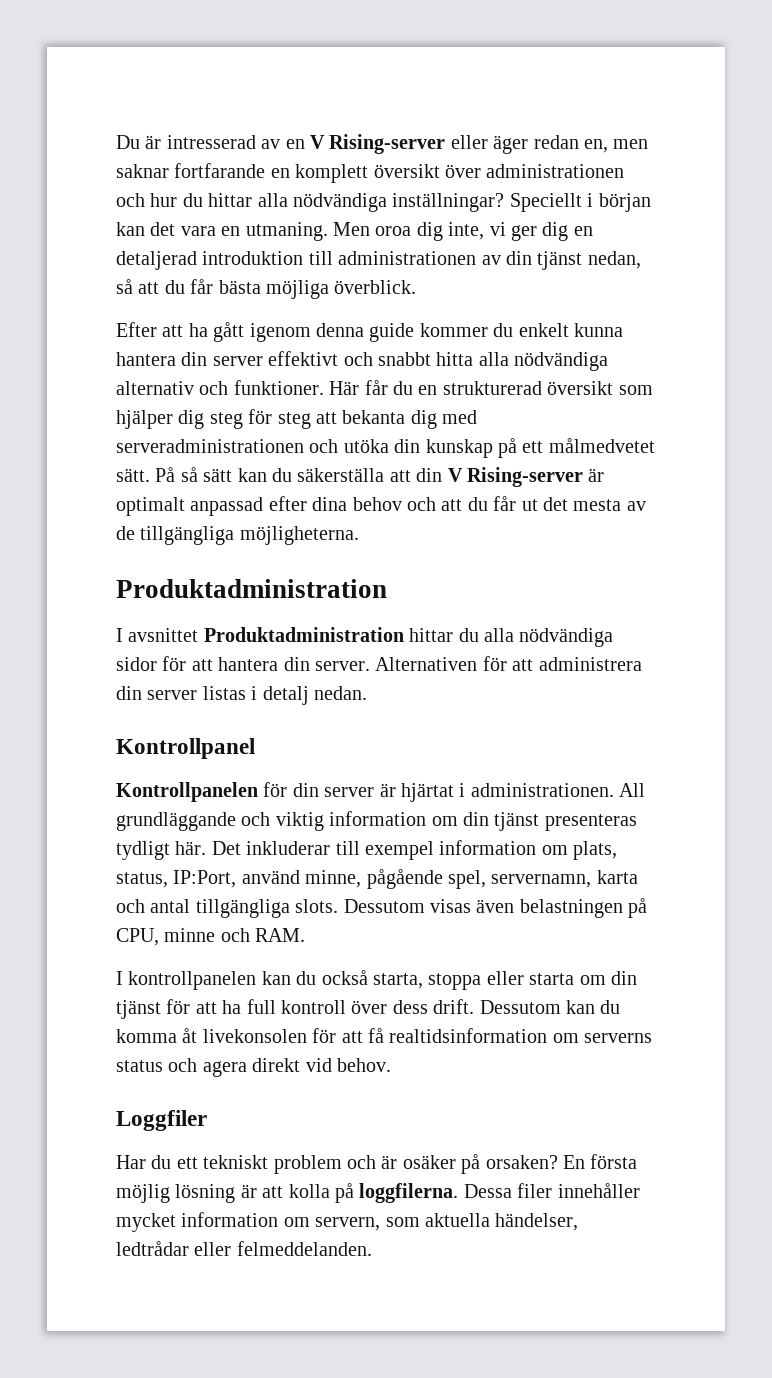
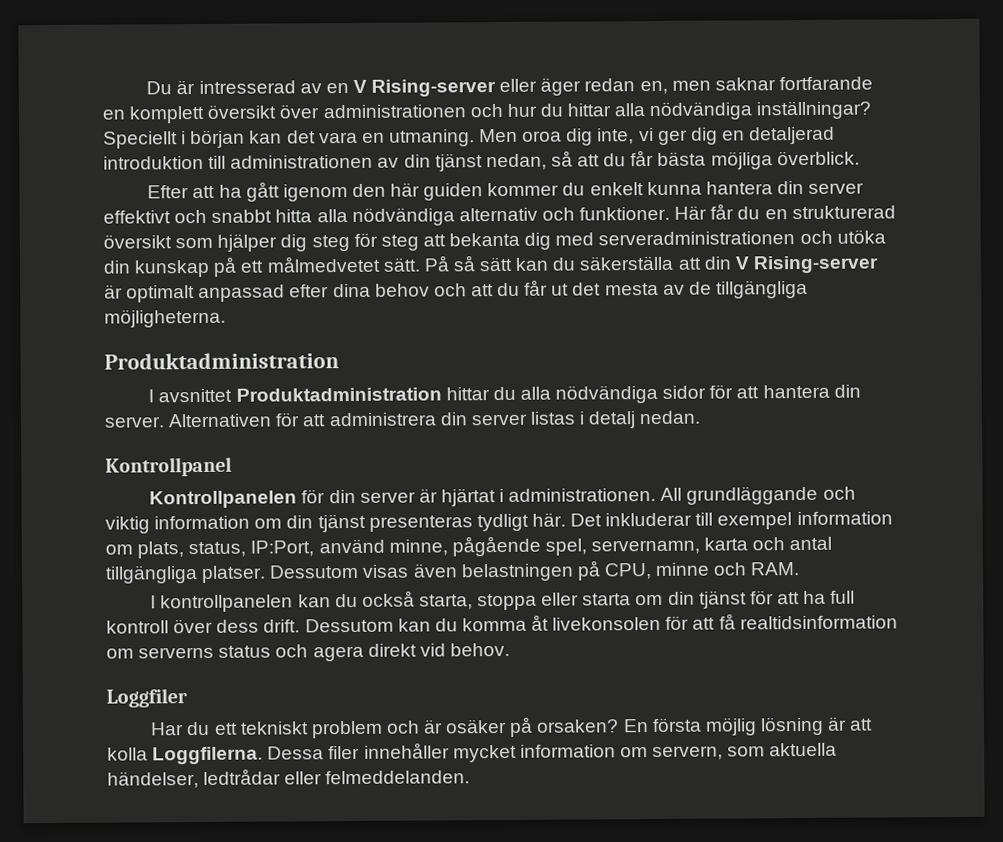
- Efter att ha gått igenom denna guide kommer du enkelt kunna hantera din server effektivt och snabbt hitta alla nödvändiga alternativ och funktioner.
+ Efter att ha gått igenom den här guiden kommer du enkelt kunna hantera din server effektivt och snabbt hitta alla nödvändiga alternativ och funktioner.
- Det inkluderar till exempel information om plats, status, IP:Port, använd minne, pågående spel, servernamn, karta och antal tillgängliga slots.
+ Det inkluderar till exempel information om plats, status, IP:Port, använd minne, pågående spel, servernamn, karta och antal tillgängliga platser.
- En första möjlig lösning är att kolla på loggfilerna.
+ En första möjlig lösning är att kolla Loggfilerna.

